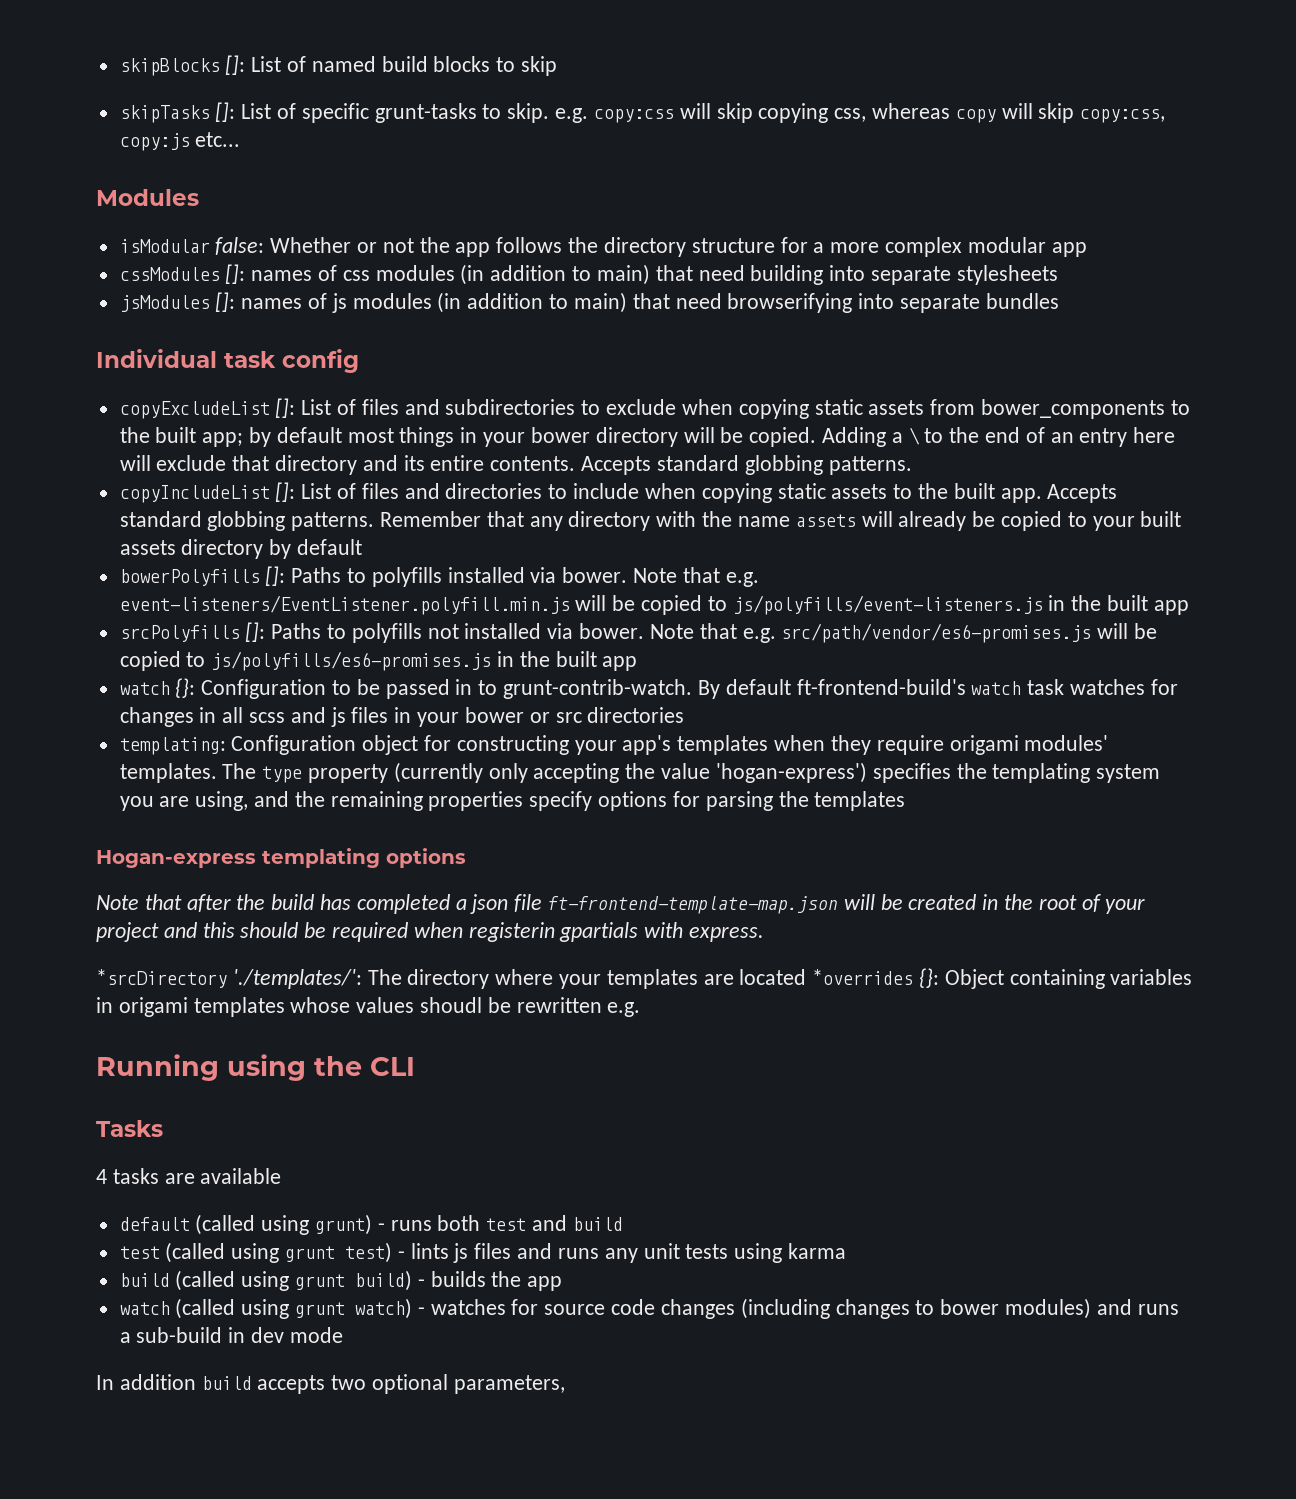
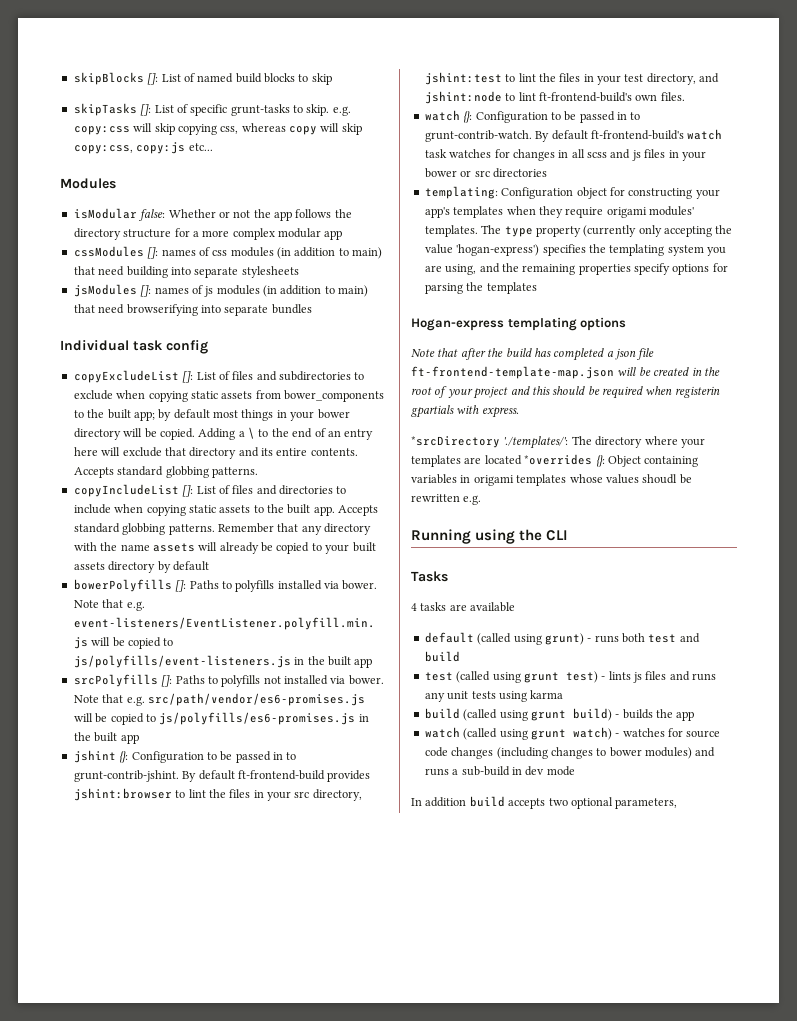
+ jshint {}: Configuration to be passed in to grunt-contrib-jshint. By default ft-frontend-build provides jshint:browser to lint the files in your src directory, jshint:test to lint the files in your test directory, and jshint:node to lint ft-frontend-build's own files.

